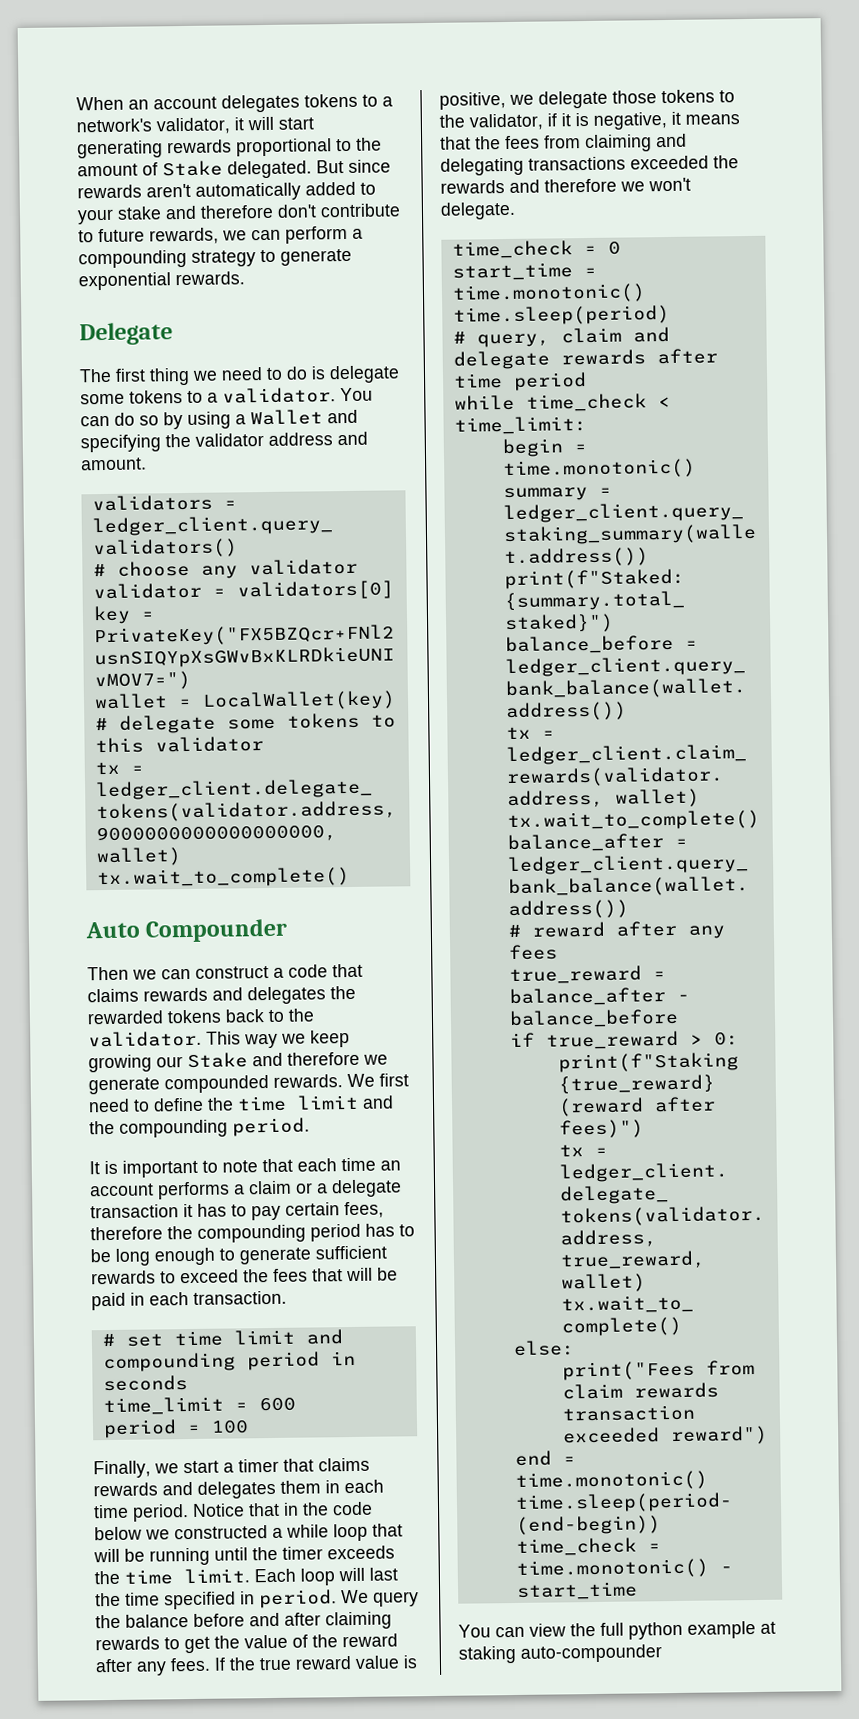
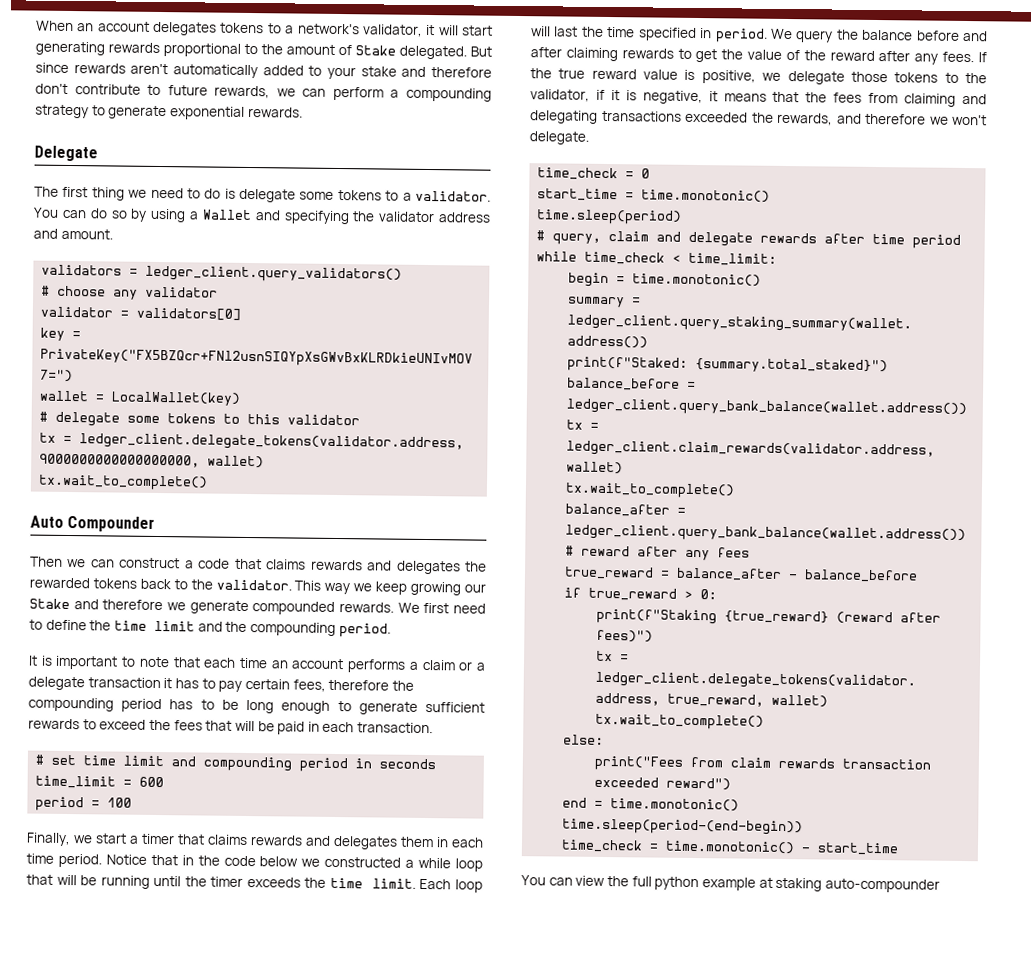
- If the true reward value is positive, we delegate those tokens to the validator, if it is negative, it means that the fees from claiming and delegating transactions exceeded the rewards and therefore we won't delegate.
+ If the true reward value is positive, we delegate those tokens to the validator, if it is negative, it means that the fees from claiming and delegating transactions exceeded the rewards, and therefore we won't delegate.

